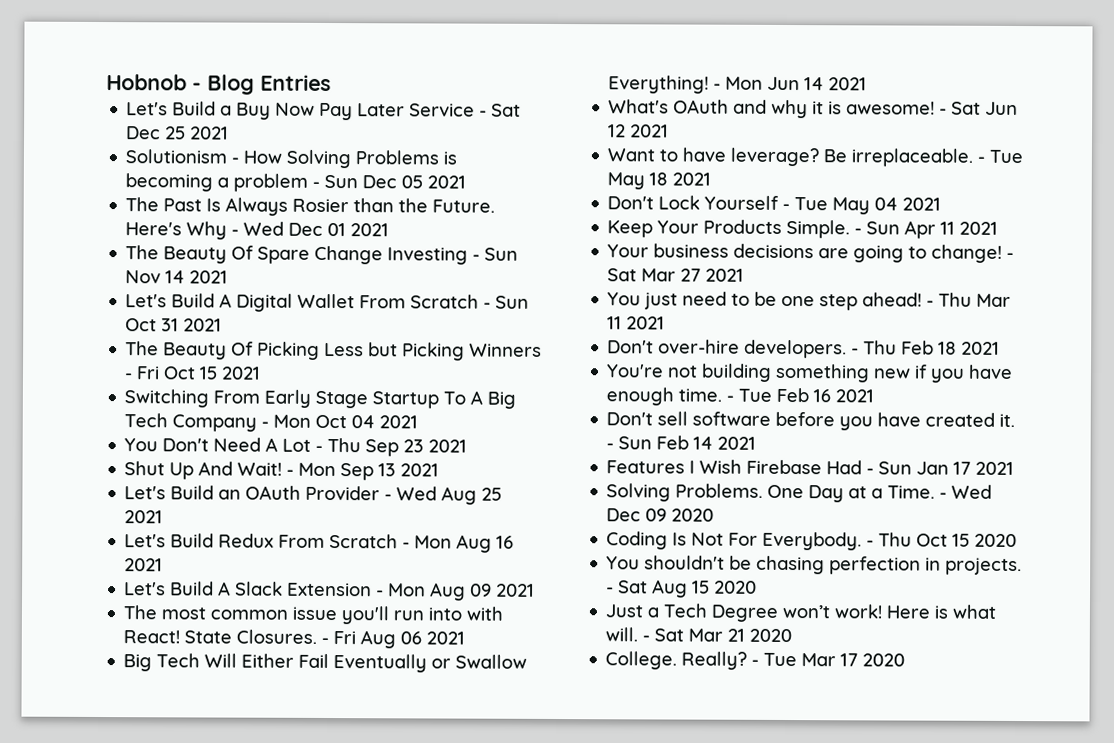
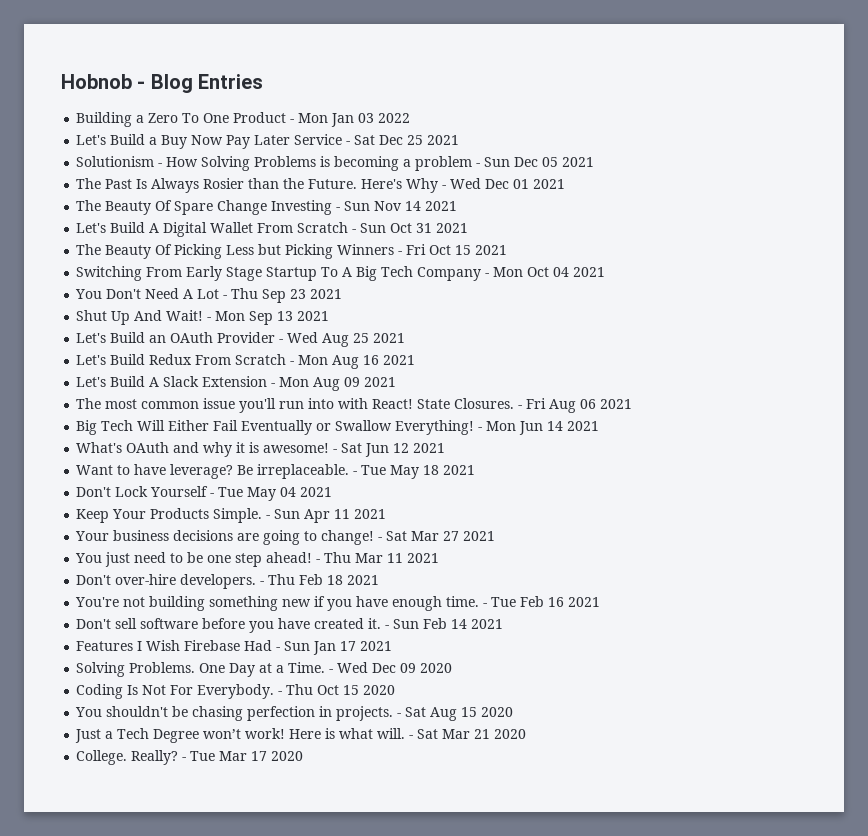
+ Building a Zero To One Product - Mon Jan 03 2022

